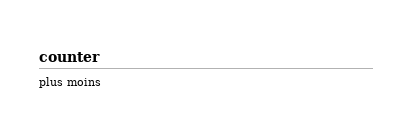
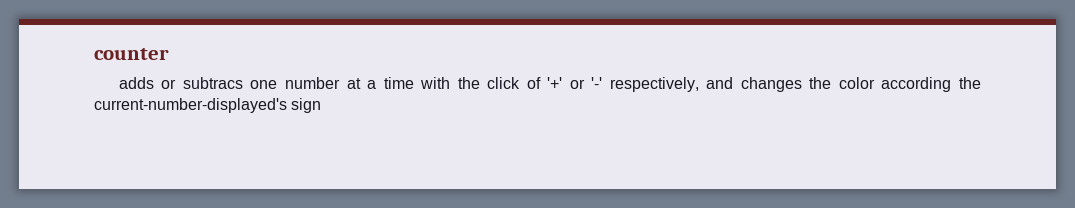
- plus moins
+ adds or subtracs one number at a time with the click of '+' or '-' respectively, and changes the color according the current-number-displayed's sign

